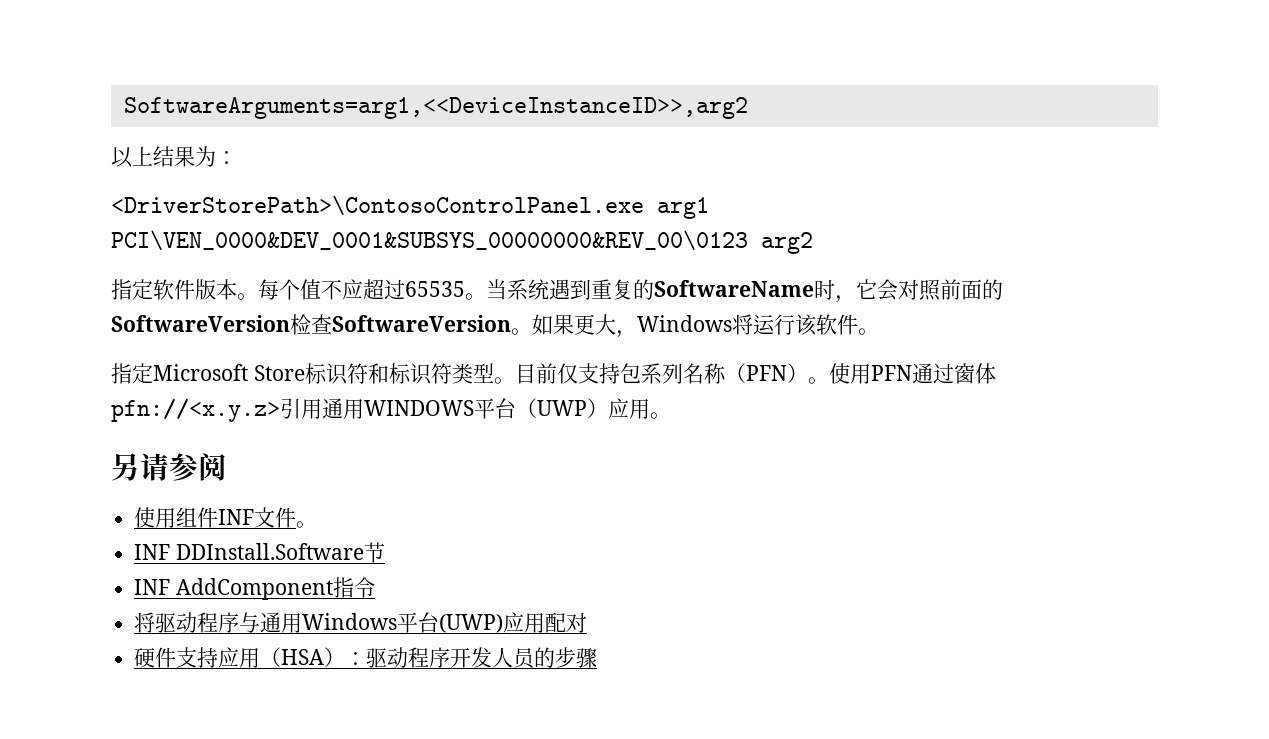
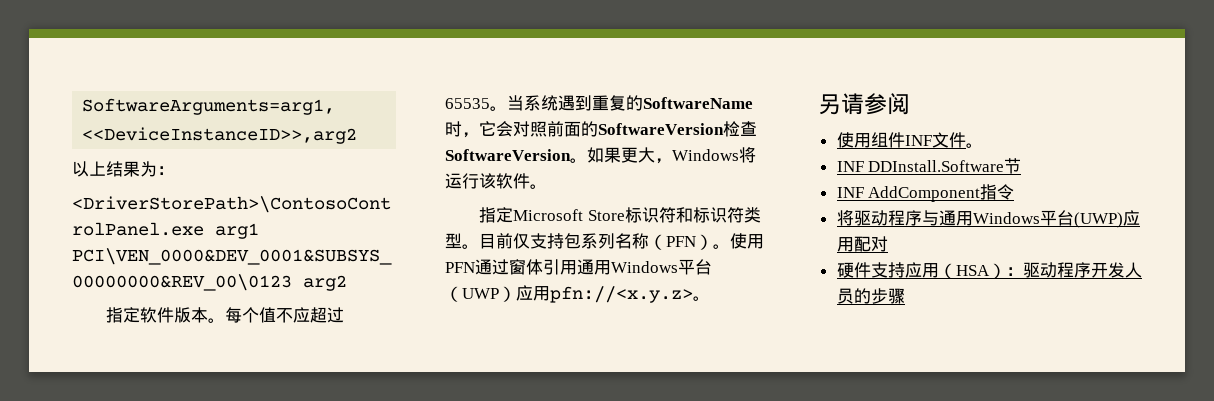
- 使用PFN通过窗体pfn://<x.y.z>引用通用WINDOWS平台（UWP）应用。
+ 使用PFN通过窗体引用通用Windows平台（UWP）应用pfn://<x.y.z>。

